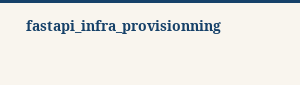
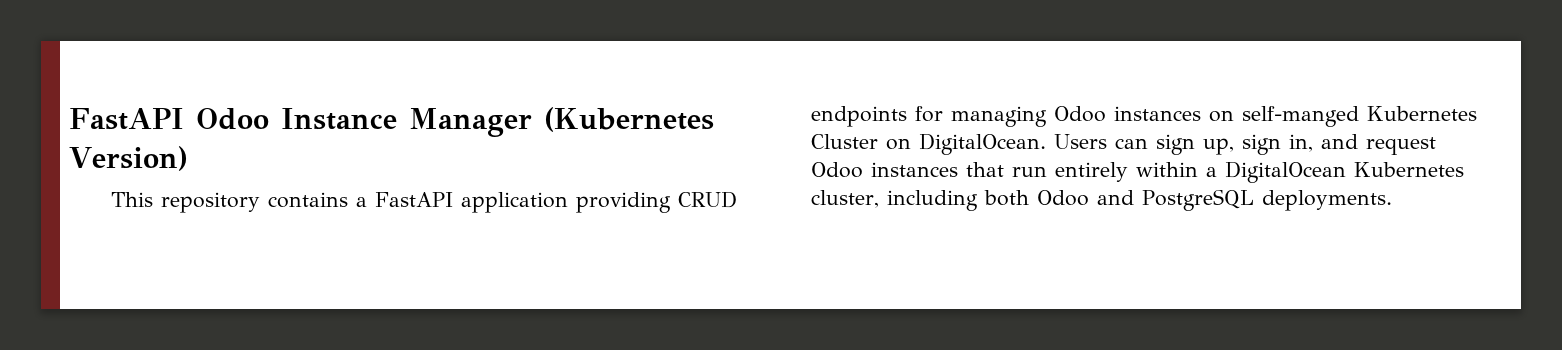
- fastapi_infra_provisionning
+ FastAPI Odoo Instance Manager (Kubernetes Version)
+ This repository contains a FastAPI application providing CRUD endpoints for managing Odoo instances on self-manged Kubernetes Cluster on DigitalOcean. Users can sign up, sign in, and request Odoo instances that run entirely within a DigitalOcean Kubernetes cluster, including both Odoo and PostgreSQL deployments.

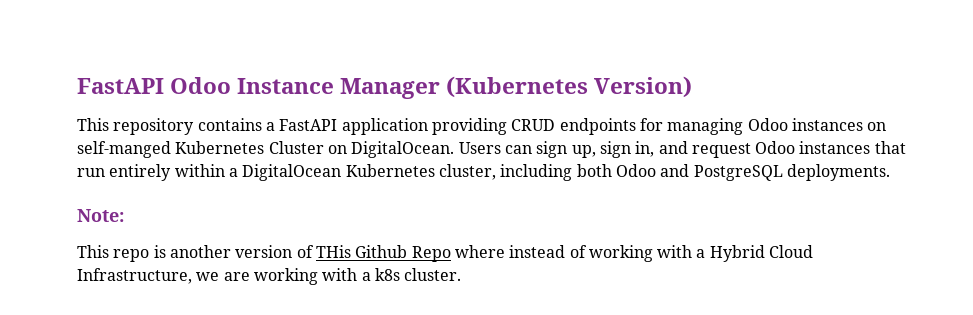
+ Note:
+ This repo is another version of THis Github Repo where instead of working with a Hybrid Cloud Infrastructure, we are working with a k8s cluster.

